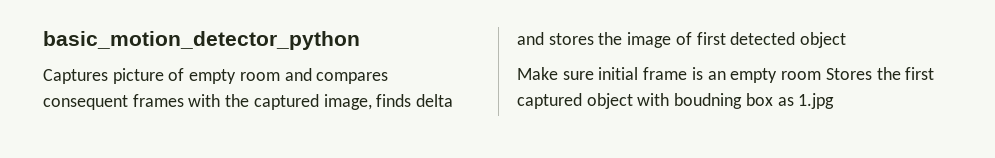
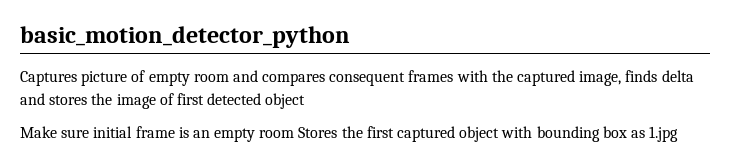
- Make sure initial frame is an empty room Stores the first captured object with boudning box as 1.jpg
+ Make sure initial frame is an empty room Stores the first captured object with bounding box as 1.jpg

